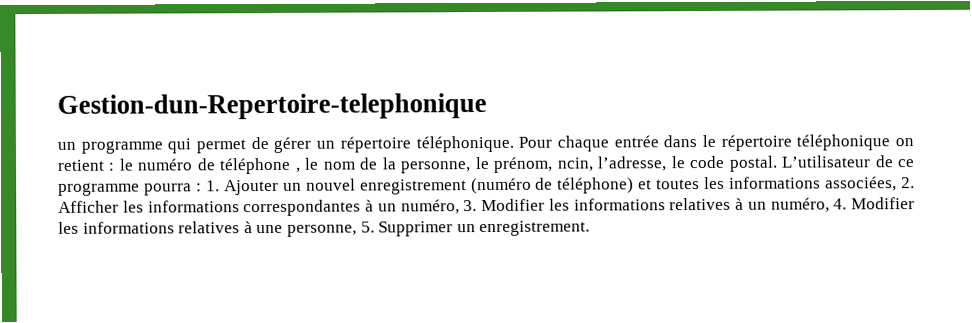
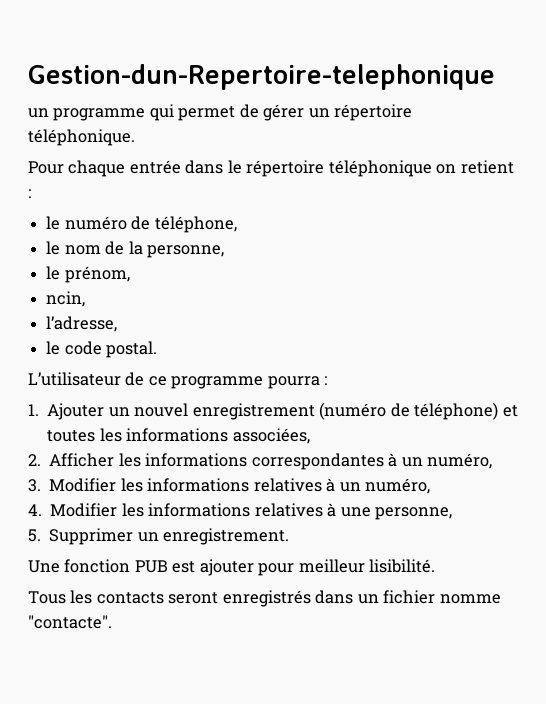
- un programme qui permet de gérer un répertoire téléphonique. Pour chaque entrée dans le répertoire téléphonique on retient : le numéro de téléphone , le nom de la personne, le prénom, ncin, l’adresse, le code postal. L’utilisateur de ce programme pourra : 1. Ajouter un nouvel enregistrement (numéro de téléphone) et toutes les informations associées, 2. Afficher les informations correspondantes à un numéro, 3. Modifier les informations relatives à un numéro, 4. Modifier les informations relatives à une personne, 5. Supprimer un enregistrement.
+ un programme qui permet de gérer un répertoire téléphonique.
+ Pour chaque entrée dans le répertoire téléphonique on retient :
+ le numéro de téléphone,
+ le nom de la personne,
+ le prénom,
+ ncin,
+ l’adresse,
+ le code postal.
+ L’utilisateur de ce programme pourra :
+ 1. Ajouter un nouvel enregistrement (numéro de téléphone) et toutes les informations associées,
+ 2. Afficher les informations correspondantes à un numéro,
+ 3. Modifier les informations relatives à un numéro,
+ 4. Modifier les informations relatives à une personne,
+ 5. Supprimer un enregistrement.
+ Une fonction PUB est ajouter pour meilleur lisibilité.
+ Tous les contacts seront enregistrés dans un fichier nomme "contacte".

